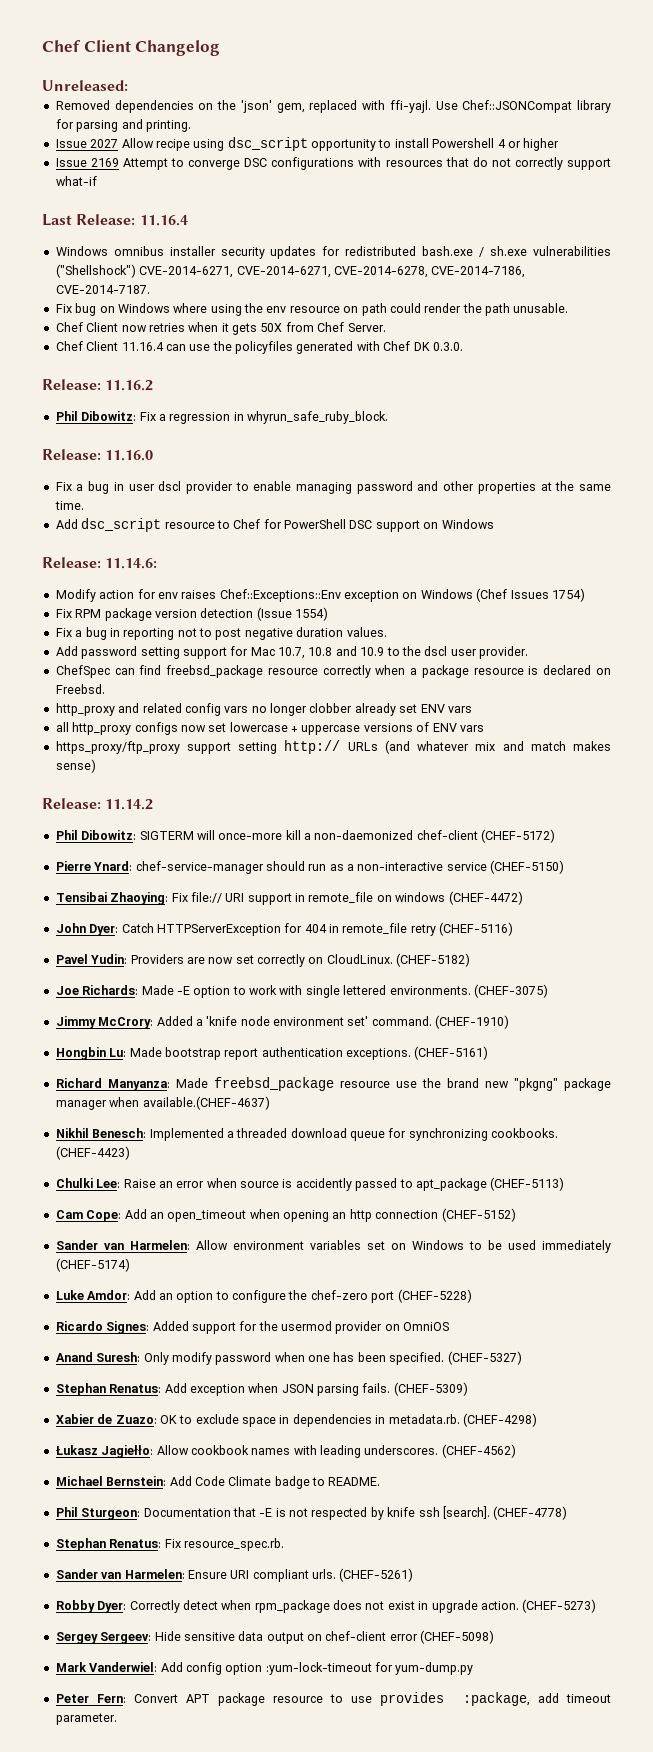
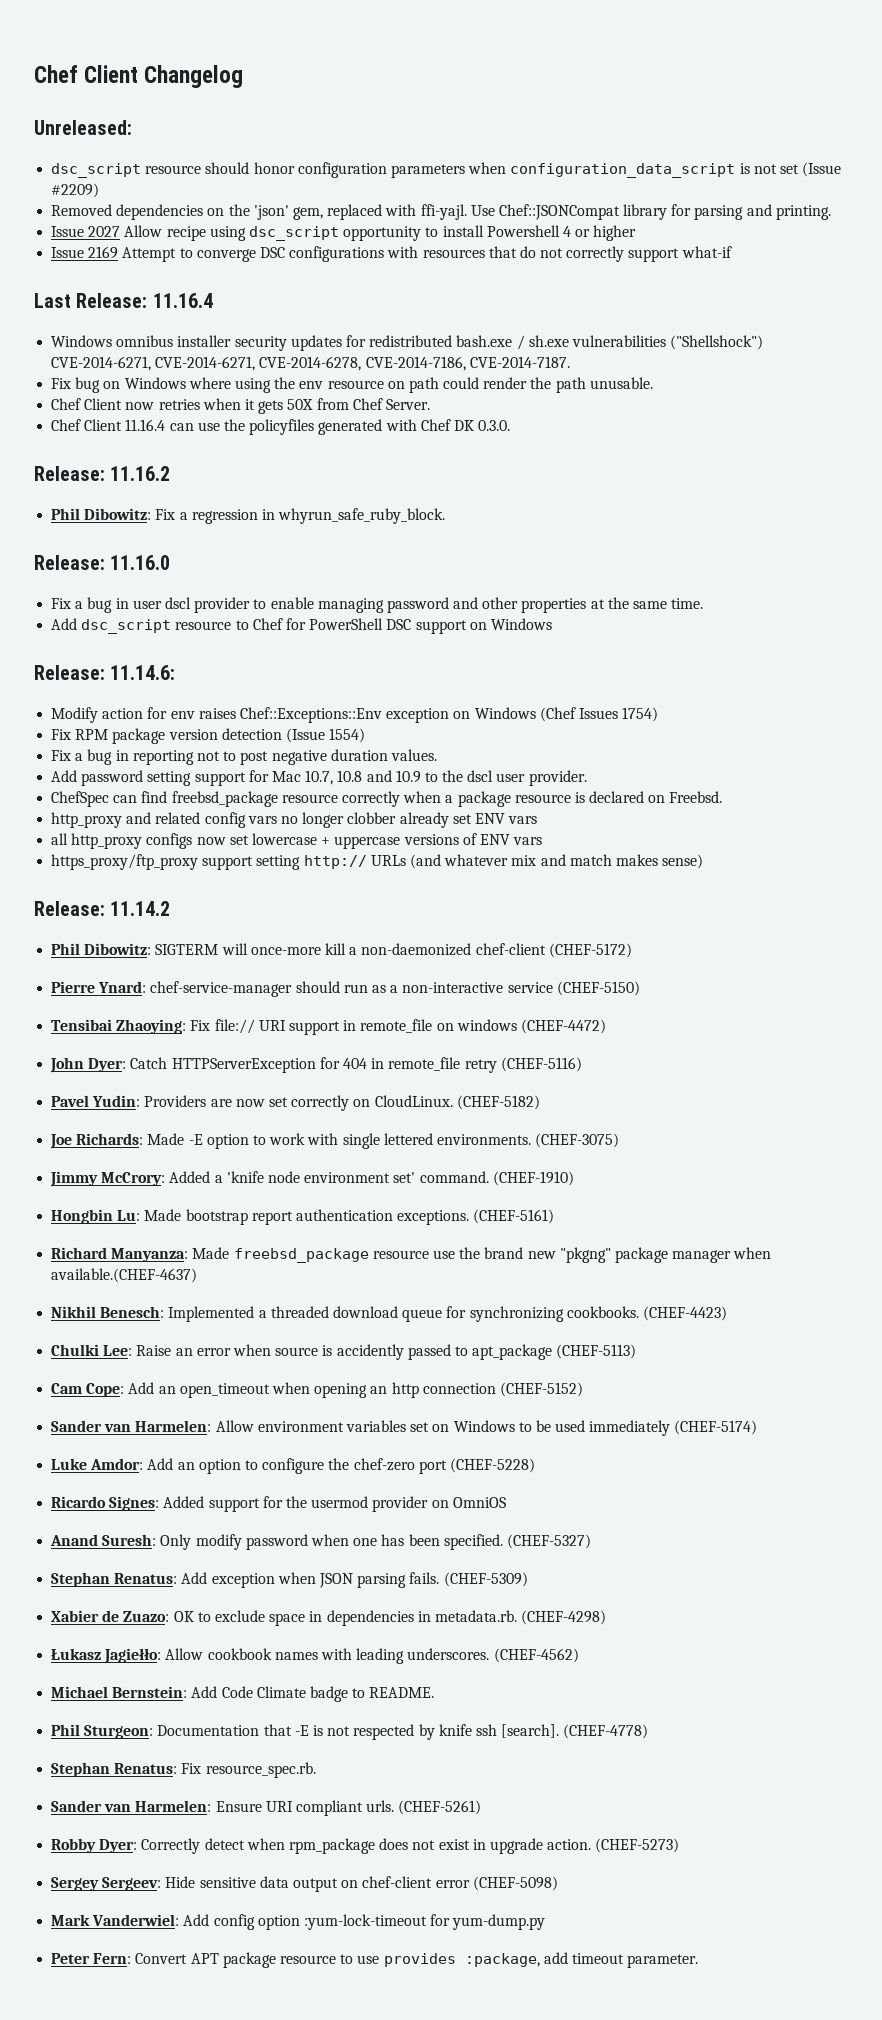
+ dsc_script resource should honor configuration parameters when configuration_data_script is not set (Issue #2209)

